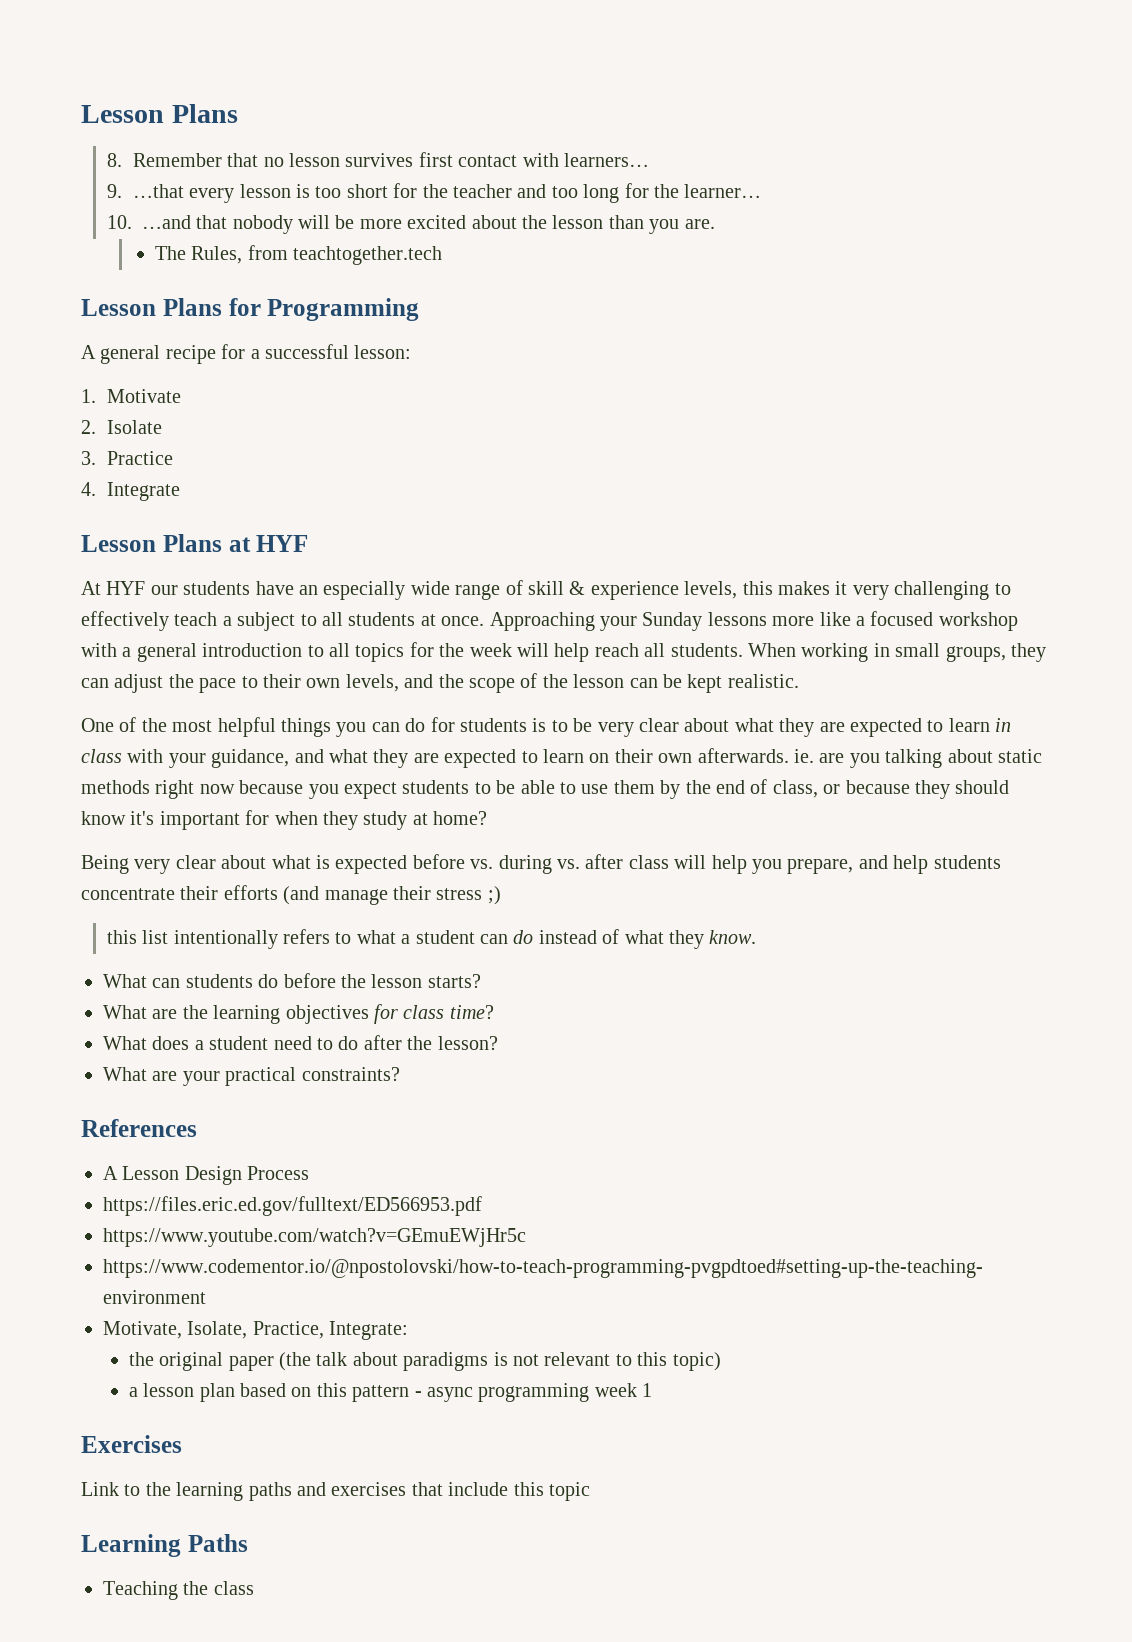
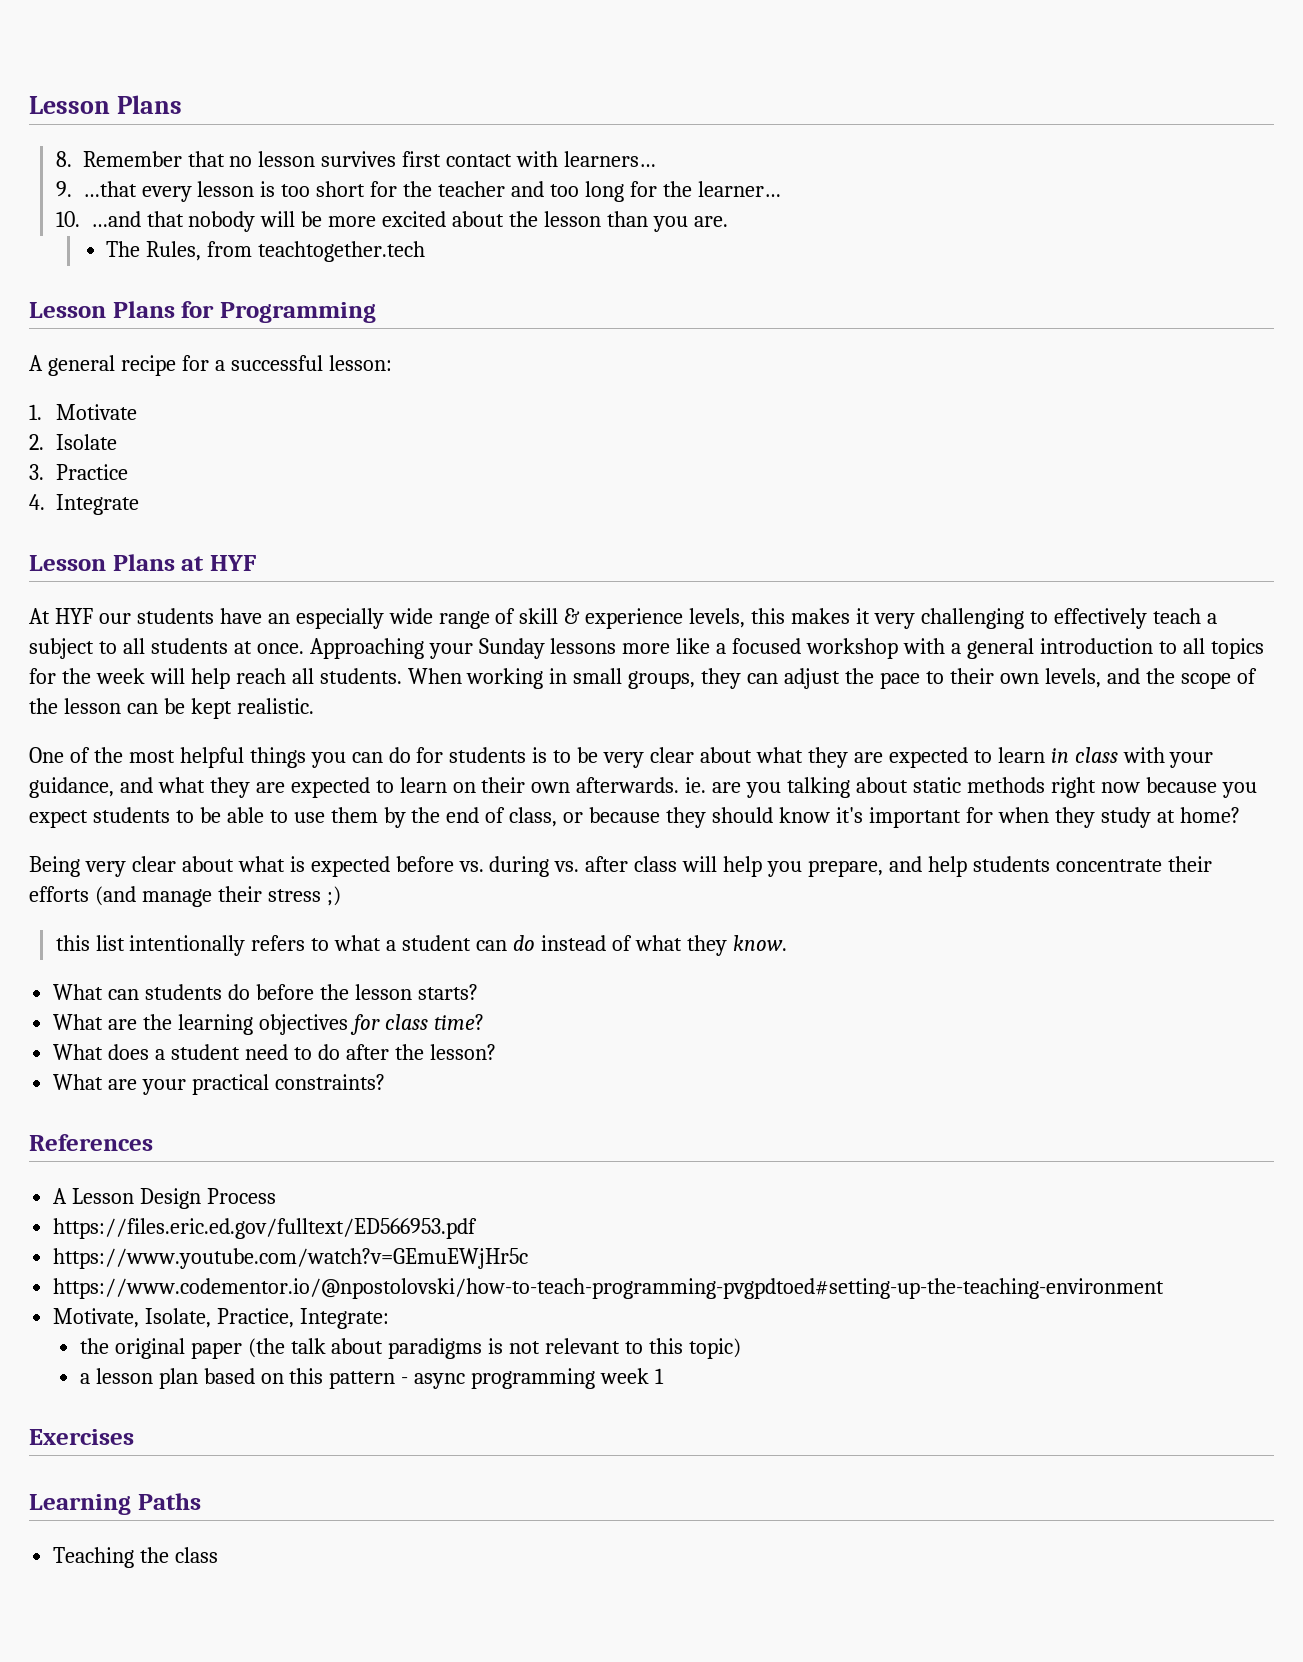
- Link to the learning paths and exercises that include this topic

